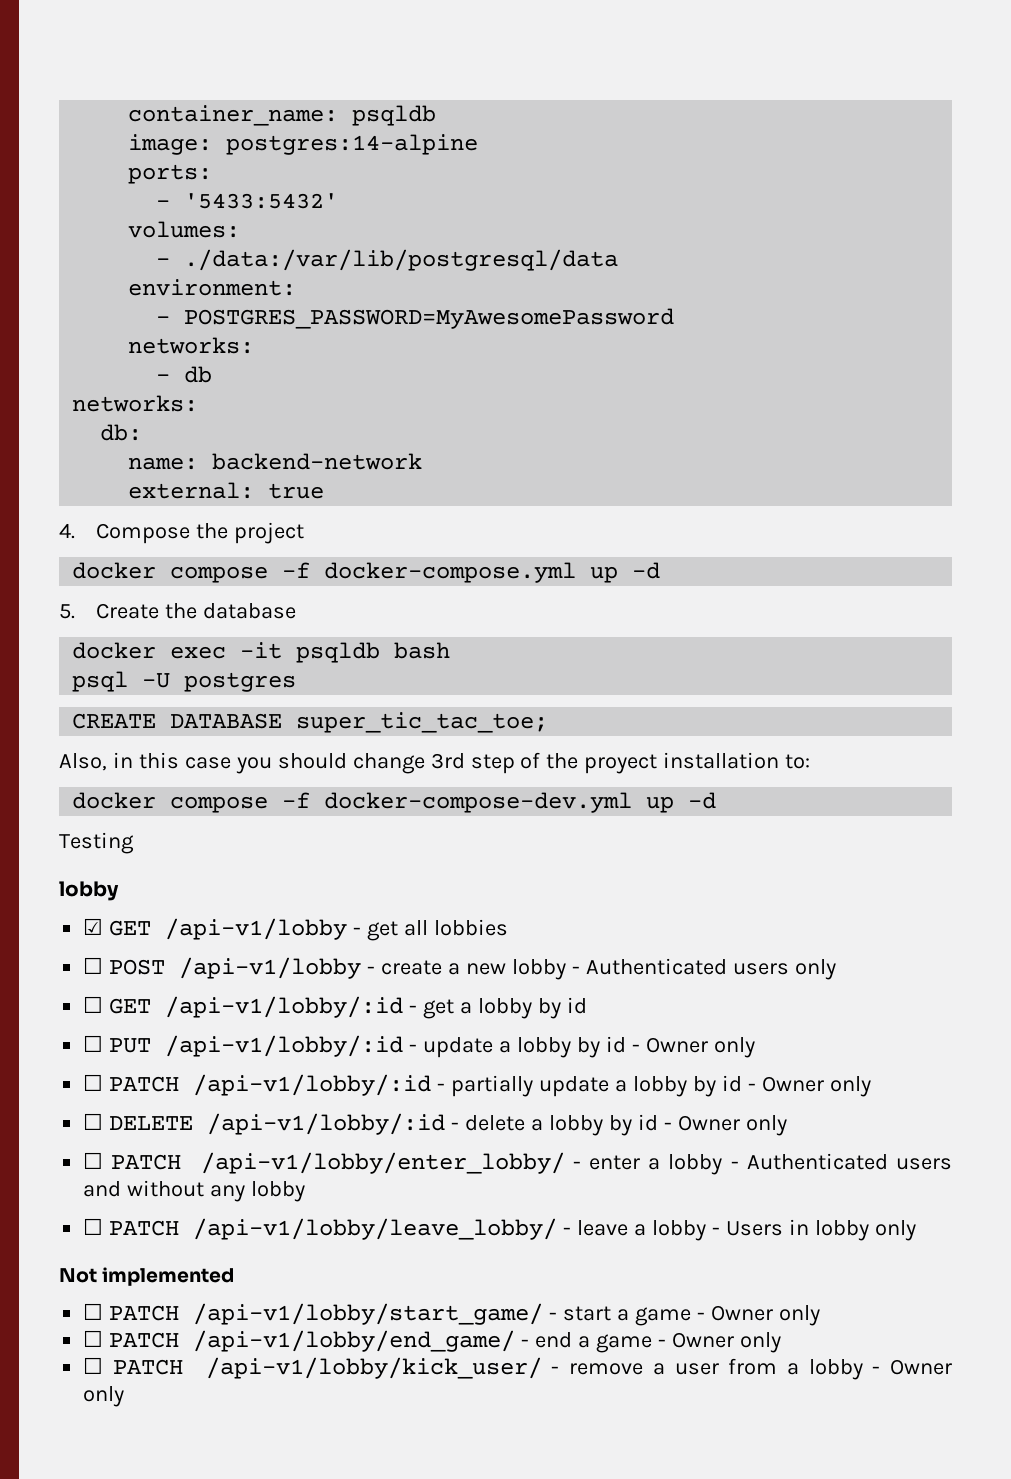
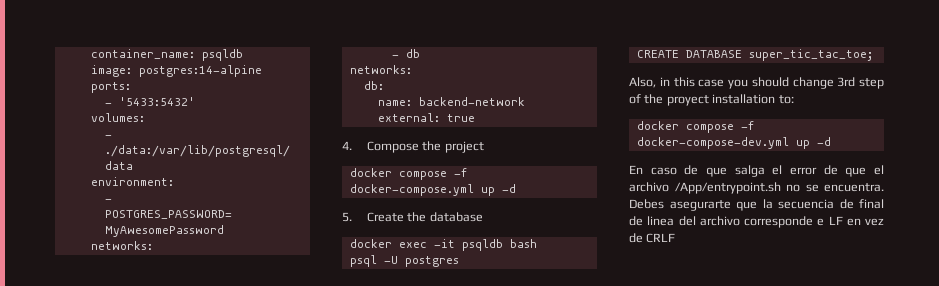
- Testing
- lobby
- ☑ GET /api-v1/lobby - get all lobbies
- ☐ POST /api-v1/lobby - create a new lobby - Authenticated users only
- ☐ GET /api-v1/lobby/:id - get a lobby by id
- ☐ PUT /api-v1/lobby/:id - update a lobby by id - Owner only
- ☐ PATCH /api-v1/lobby/:id - partially update a lobby by id - Owner only
- ☐ DELETE /api-v1/lobby/:id - delete a lobby by id - Owner only
- ☐ PATCH /api-v1/lobby/enter_lobby/ - enter a lobby - Authenticated users and without any lobby
- ☐ PATCH /api-v1/lobby/leave_lobby/ - leave a lobby - Users in lobby only
- Not implemented
- ☐ PATCH /api-v1/lobby/start_game/ - start a game - Owner only
- ☐ PATCH /api-v1/lobby/end_game/ - end a game - Owner only
- ☐ PATCH /api-v1/lobby/kick_user/ - remove a user from a lobby - Owner only
+ En caso de que salga el error de que el archivo /App/entrypoint.sh no se encuentra. Debes asegurarte que la secuencia de final de linea del archivo corresponde e LF en vez de CRLF

